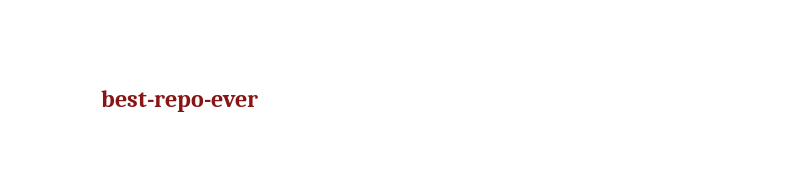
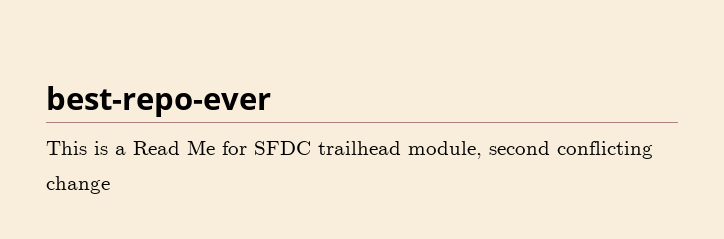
+ This is a Read Me for SFDC trailhead module, second conflicting change

